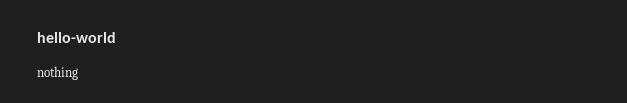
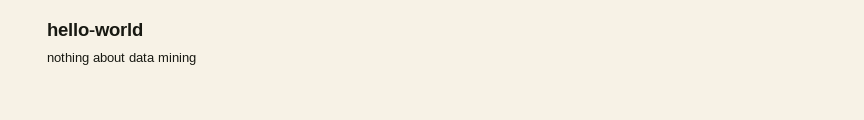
- nothing
+ nothing about data mining

